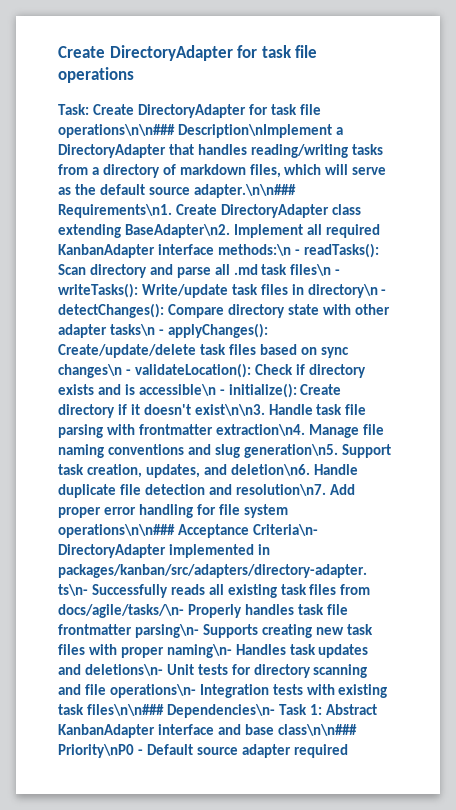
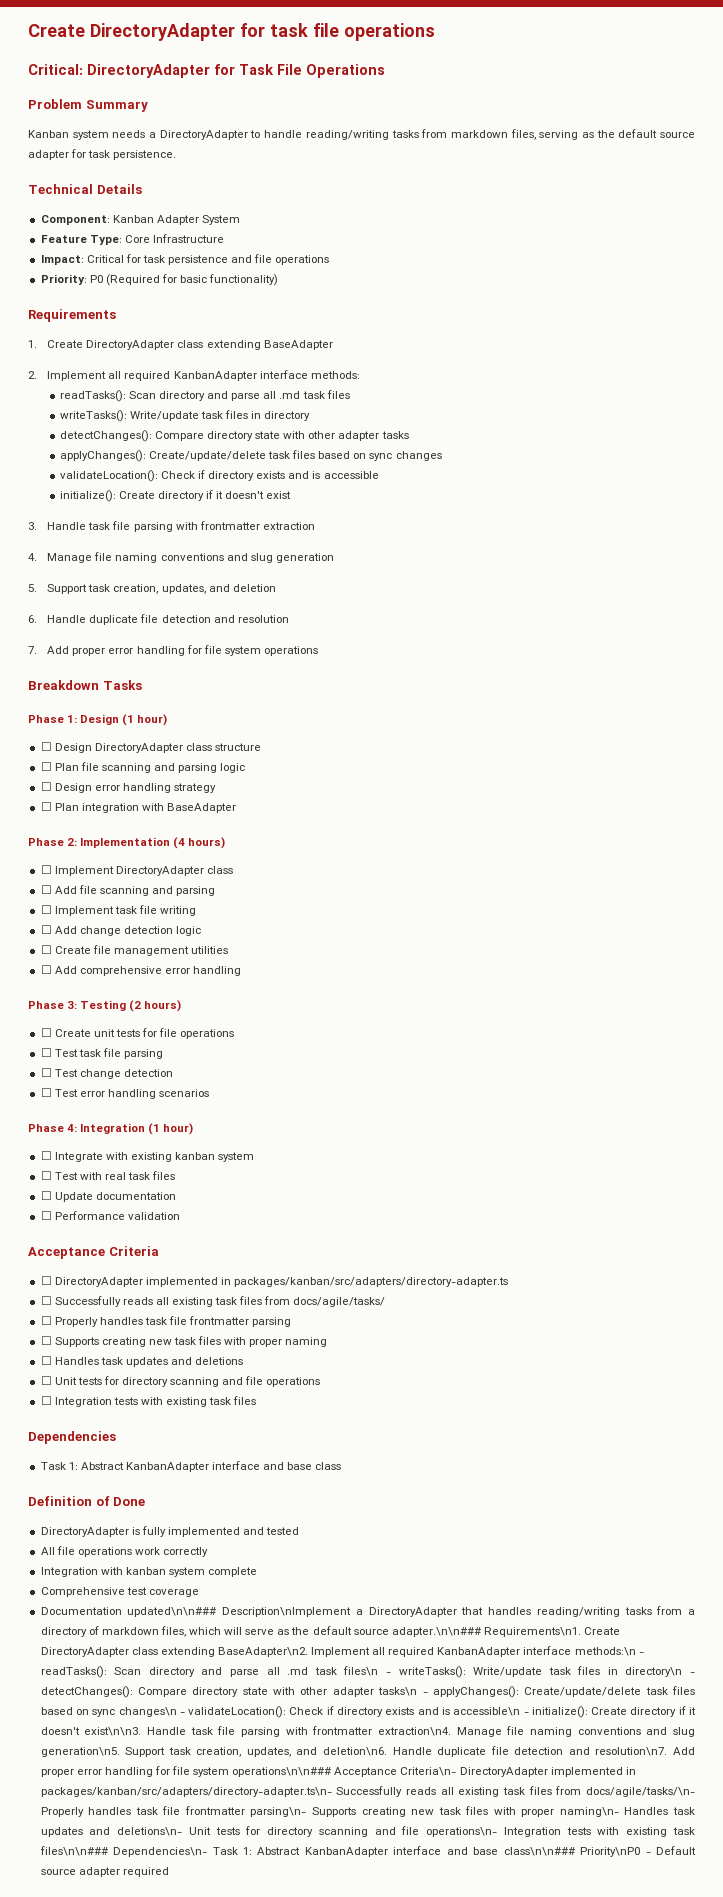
- Task: Create DirectoryAdapter for task file operations\n\n### Description\nImplement a DirectoryAdapter that handles reading/writing tasks from a directory of markdown files, which will serve as the default source adapter.\n\n### Requirements\n1.
+ Critical: DirectoryAdapter for Task File Operations
+ Problem Summary
+ Kanban system needs a DirectoryAdapter to handle reading/writing tasks from markdown files, serving as the default source adapter for task persistence.
+ Technical Details
+ Component: Kanban Adapter System
+ Feature Type: Core Infrastructure
+ Impact: Critical for task persistence and file operations
+ Priority: P0 (Required for basic functionality)
+ Requirements
+ 1. Create DirectoryAdapter class extending BaseAdapter
+ 2. Implement all required KanbanAdapter interface methods:
+ readTasks(): Scan directory and parse all .md task files
+ writeTasks(): Write/update task files in directory
+ detectChanges(): Compare directory state with other adapter tasks
+ applyChanges(): Create/update/delete task files based on sync changes
+ validateLocation(): Check if directory exists and is accessible
+ initialize(): Create directory if it doesn't exist
+ 3. Handle task file parsing with frontmatter extraction
+ 4. Manage file naming conventions and slug generation
+ 5. Support task creation, updates, and deletion
+ 6. Handle duplicate file detection and resolution
+ 7. Add proper error handling for file system operations
+ Breakdown Tasks
+ Phase 1: Design (1 hour)
+ ☐ Design DirectoryAdapter class structure
+ ☐ Plan file scanning and parsing logic
+ ☐ Design error handling strategy
+ ☐ Plan integration with BaseAdapter
+ Phase 2: Implementation (4 hours)
+ ☐ Implement DirectoryAdapter class
+ ☐ Add file scanning and parsing
+ ☐ Implement task file writing
+ ☐ Add change detection logic
+ ☐ Create file management utilities
+ ☐ Add comprehensive error handling
+ Phase 3: Testing (2 hours)
+ ☐ Create unit tests for file operations
+ ☐ Test task file parsing
+ ☐ Test change detection
+ ☐ Test error handling scenarios
+ Phase 4: Integration (1 hour)
+ ☐ Integrate with existing kanban system
+ ☐ Test with real task files
+ ☐ Update documentation
+ ☐ Performance validation
+ Acceptance Criteria
+ ☐ DirectoryAdapter implemented in packages/kanban/src/adapters/directory-adapter.ts
+ ☐ Successfully reads all existing task files from docs/agile/tasks/
+ ☐ Properly handles task file frontmatter parsing
+ ☐ Supports creating new task files with proper naming
+ ☐ Handles task updates and deletions
+ ☐ Unit tests for directory scanning and file operations
+ ☐ Integration tests with existing task files
+ Dependencies
+ Task 1: Abstract KanbanAdapter interface and base class
+ Definition of Done
+ DirectoryAdapter is fully implemented and tested
+ All file operations work correctly
+ Integration with kanban system complete
+ Comprehensive test coverage
+ Documentation updated\n\n### Description\nImplement a DirectoryAdapter that handles reading/writing tasks from a directory of markdown files, which will serve as the default source adapter.\n\n### Requirements\n1.

